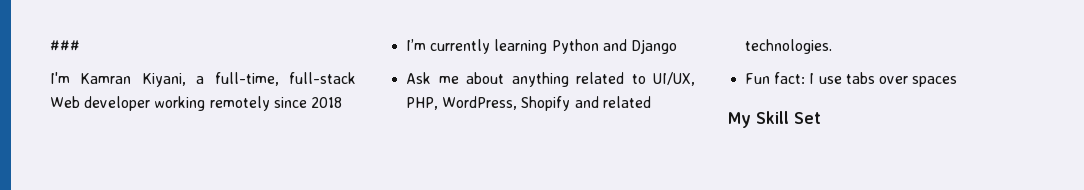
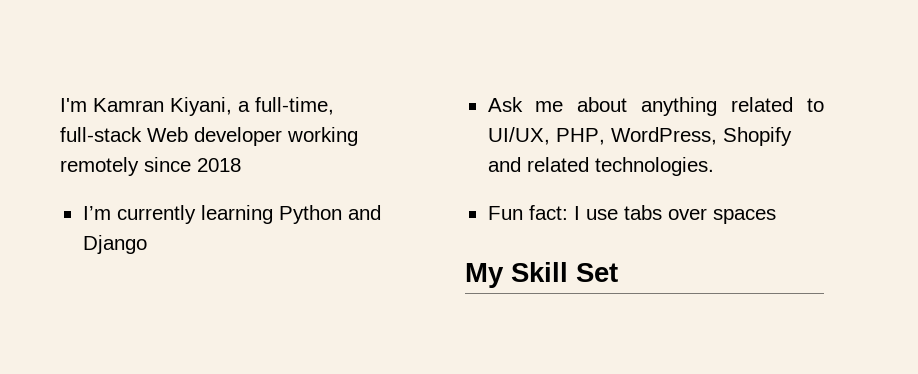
- ###

